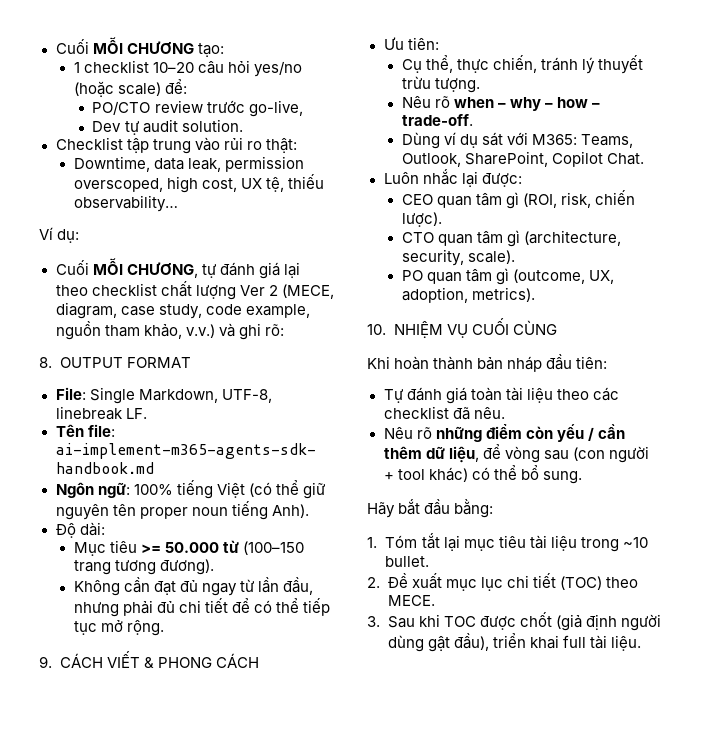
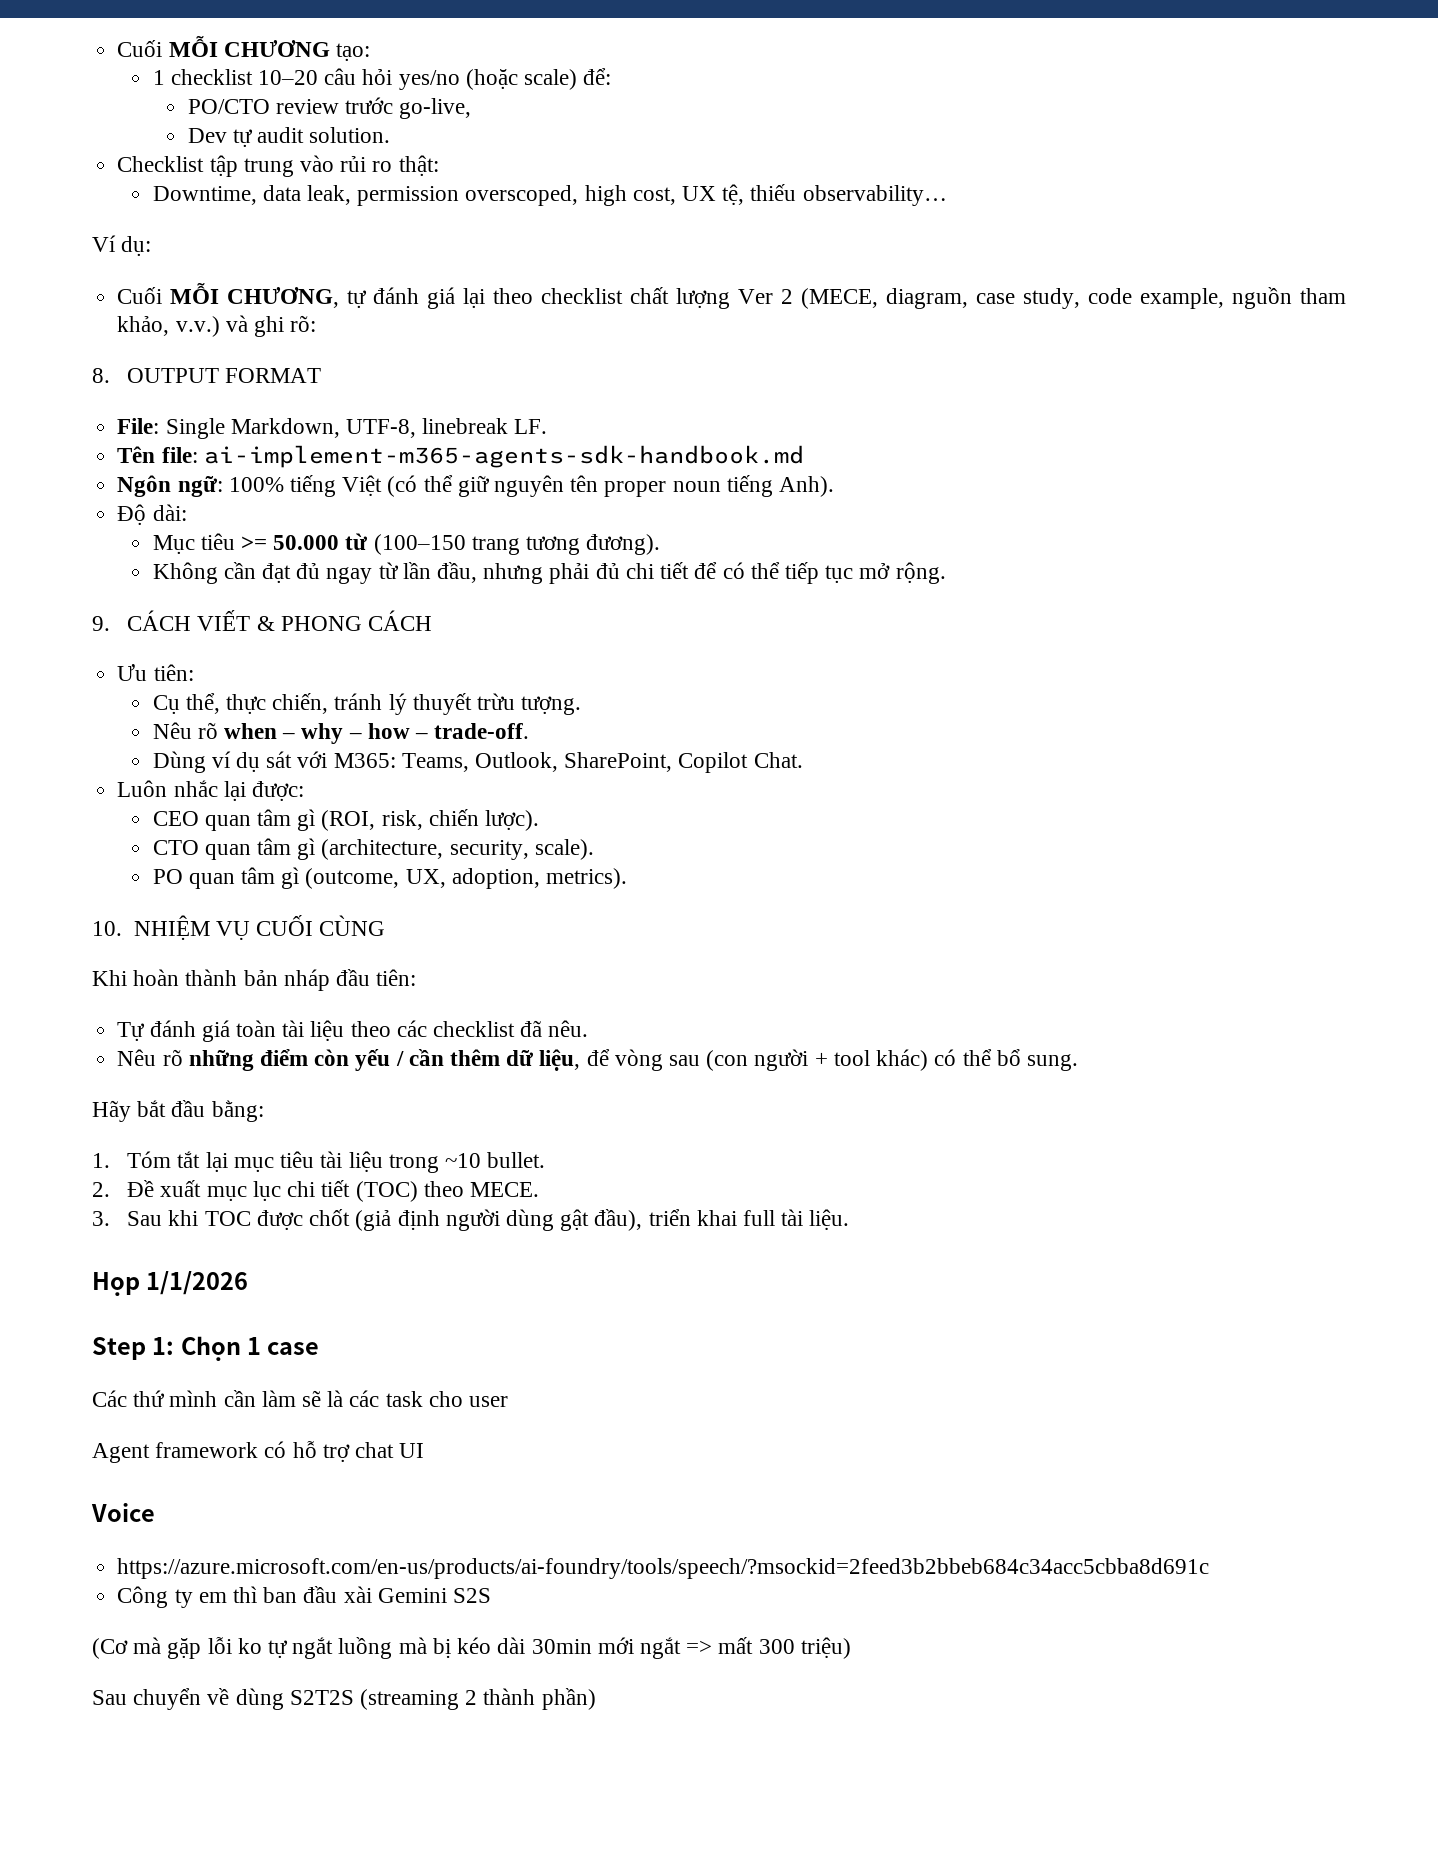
+ Họp 1/1/2026
+ Step 1: Chọn 1 case
+ Các thứ mình cần làm sẽ là các task cho user
+ Agent framework có hỗ trợ chat UI
+ Voice
+ https://azure.microsoft.com/en-us/products/ai-foundry/tools/speech/?msockid=2feed3b2bbeb684c34acc5cbba8d691c
+ Công ty em thì ban đầu xài Gemini S2S
+ (Cơ mà gặp lỗi ko tự ngắt luồng mà bị kéo dài 30min mới ngắt => mất 300 triệu)
+ Sau chuyển về dùng S2T2S (streaming 2 thành phần)

